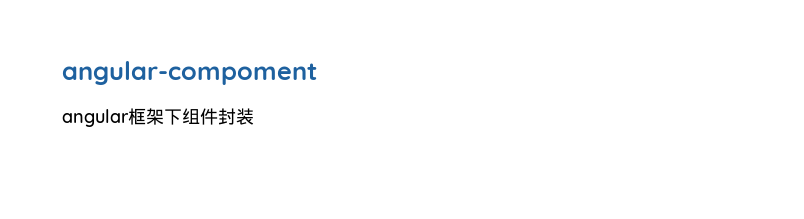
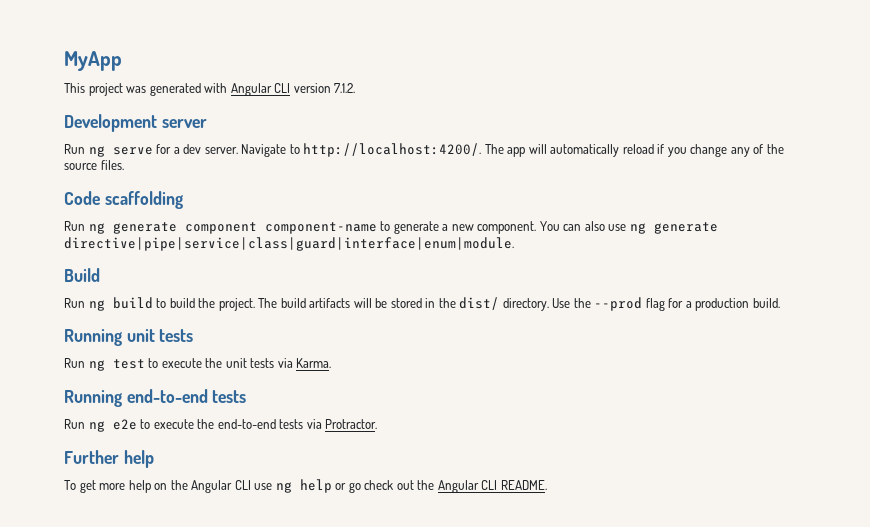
- angular-compoment
- angular框架下组件封装
+ MyApp
+ This project was generated with Angular CLI version 7.1.2.
+ Development server
+ Run ng serve for a dev server. Navigate to http://localhost:4200/. The app will automatically reload if you change any of the source files.
+ Code scaffolding
+ Run ng generate component component-name to generate a new component. You can also use ng generate directive|pipe|service|class|guard|interface|enum|module.
+ Build
+ Run ng build to build the project. The build artifacts will be stored in the dist/ directory. Use the --prod flag for a production build.
+ Running unit tests
+ Run ng test to execute the unit tests via Karma.
+ Running end-to-end tests
+ Run ng e2e to execute the end-to-end tests via Protractor.
+ Further help
+ To get more help on the Angular CLI use ng help or go check out the Angular CLI README.

